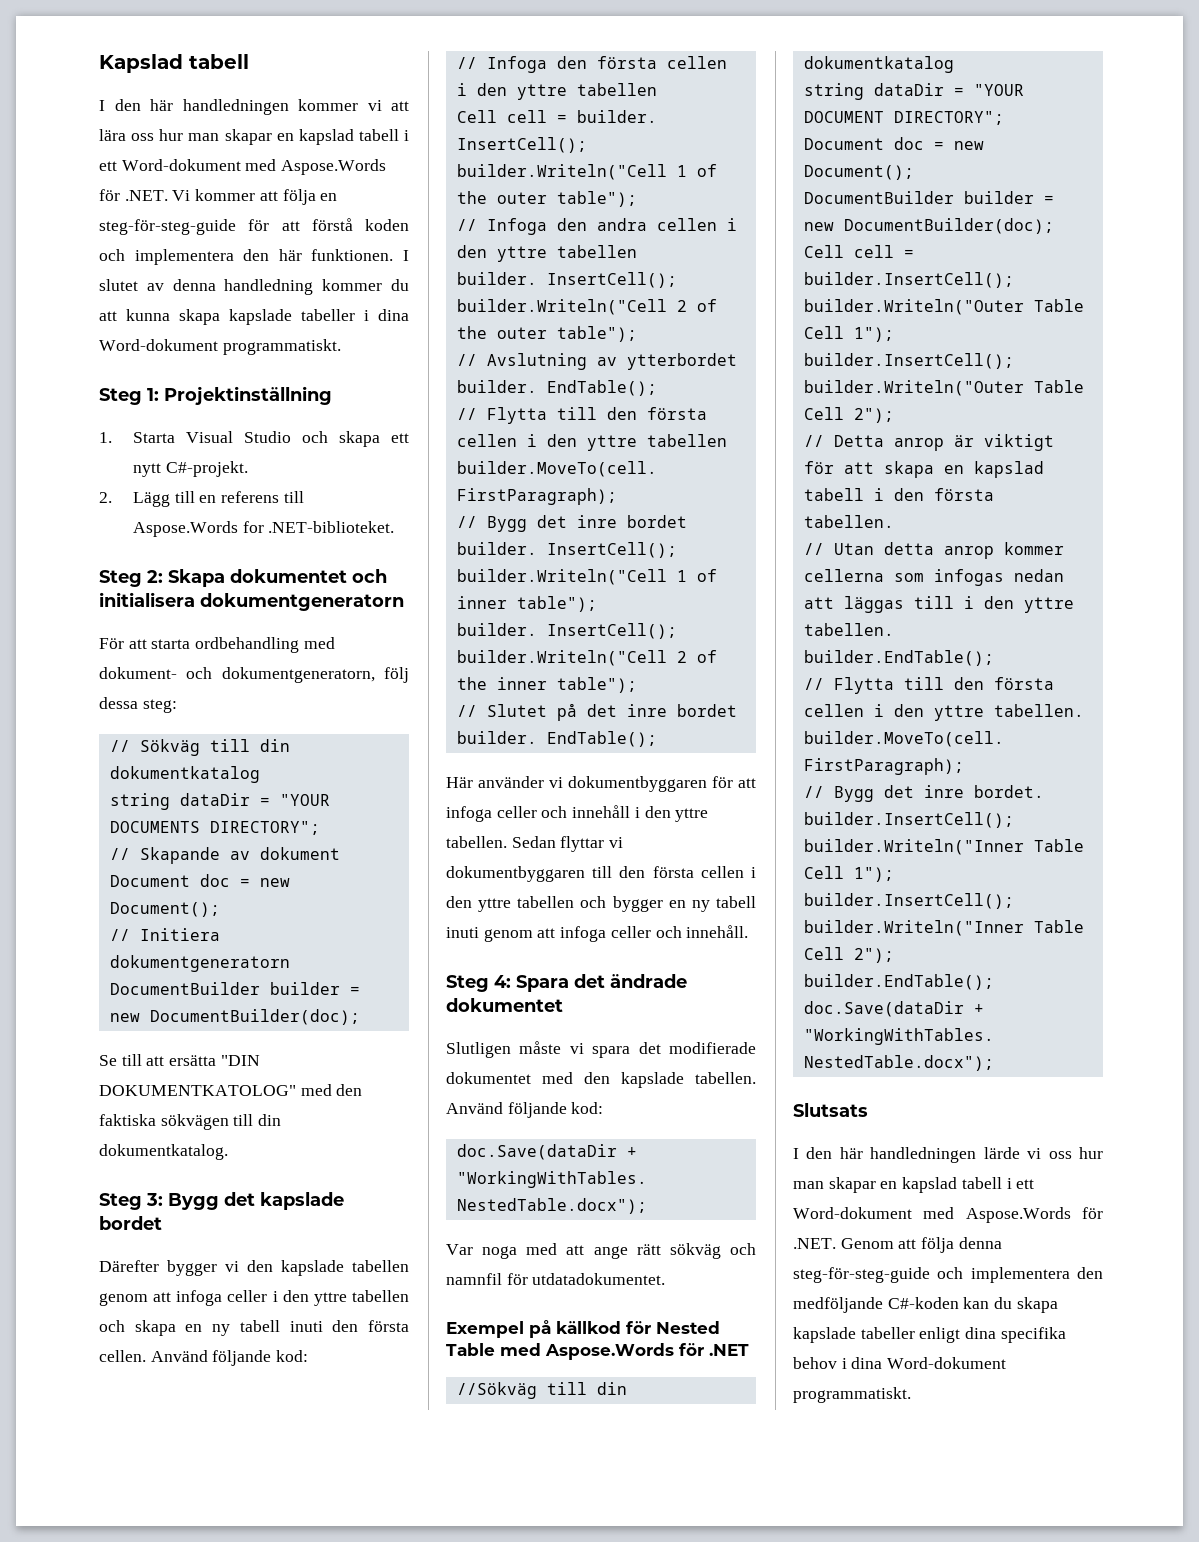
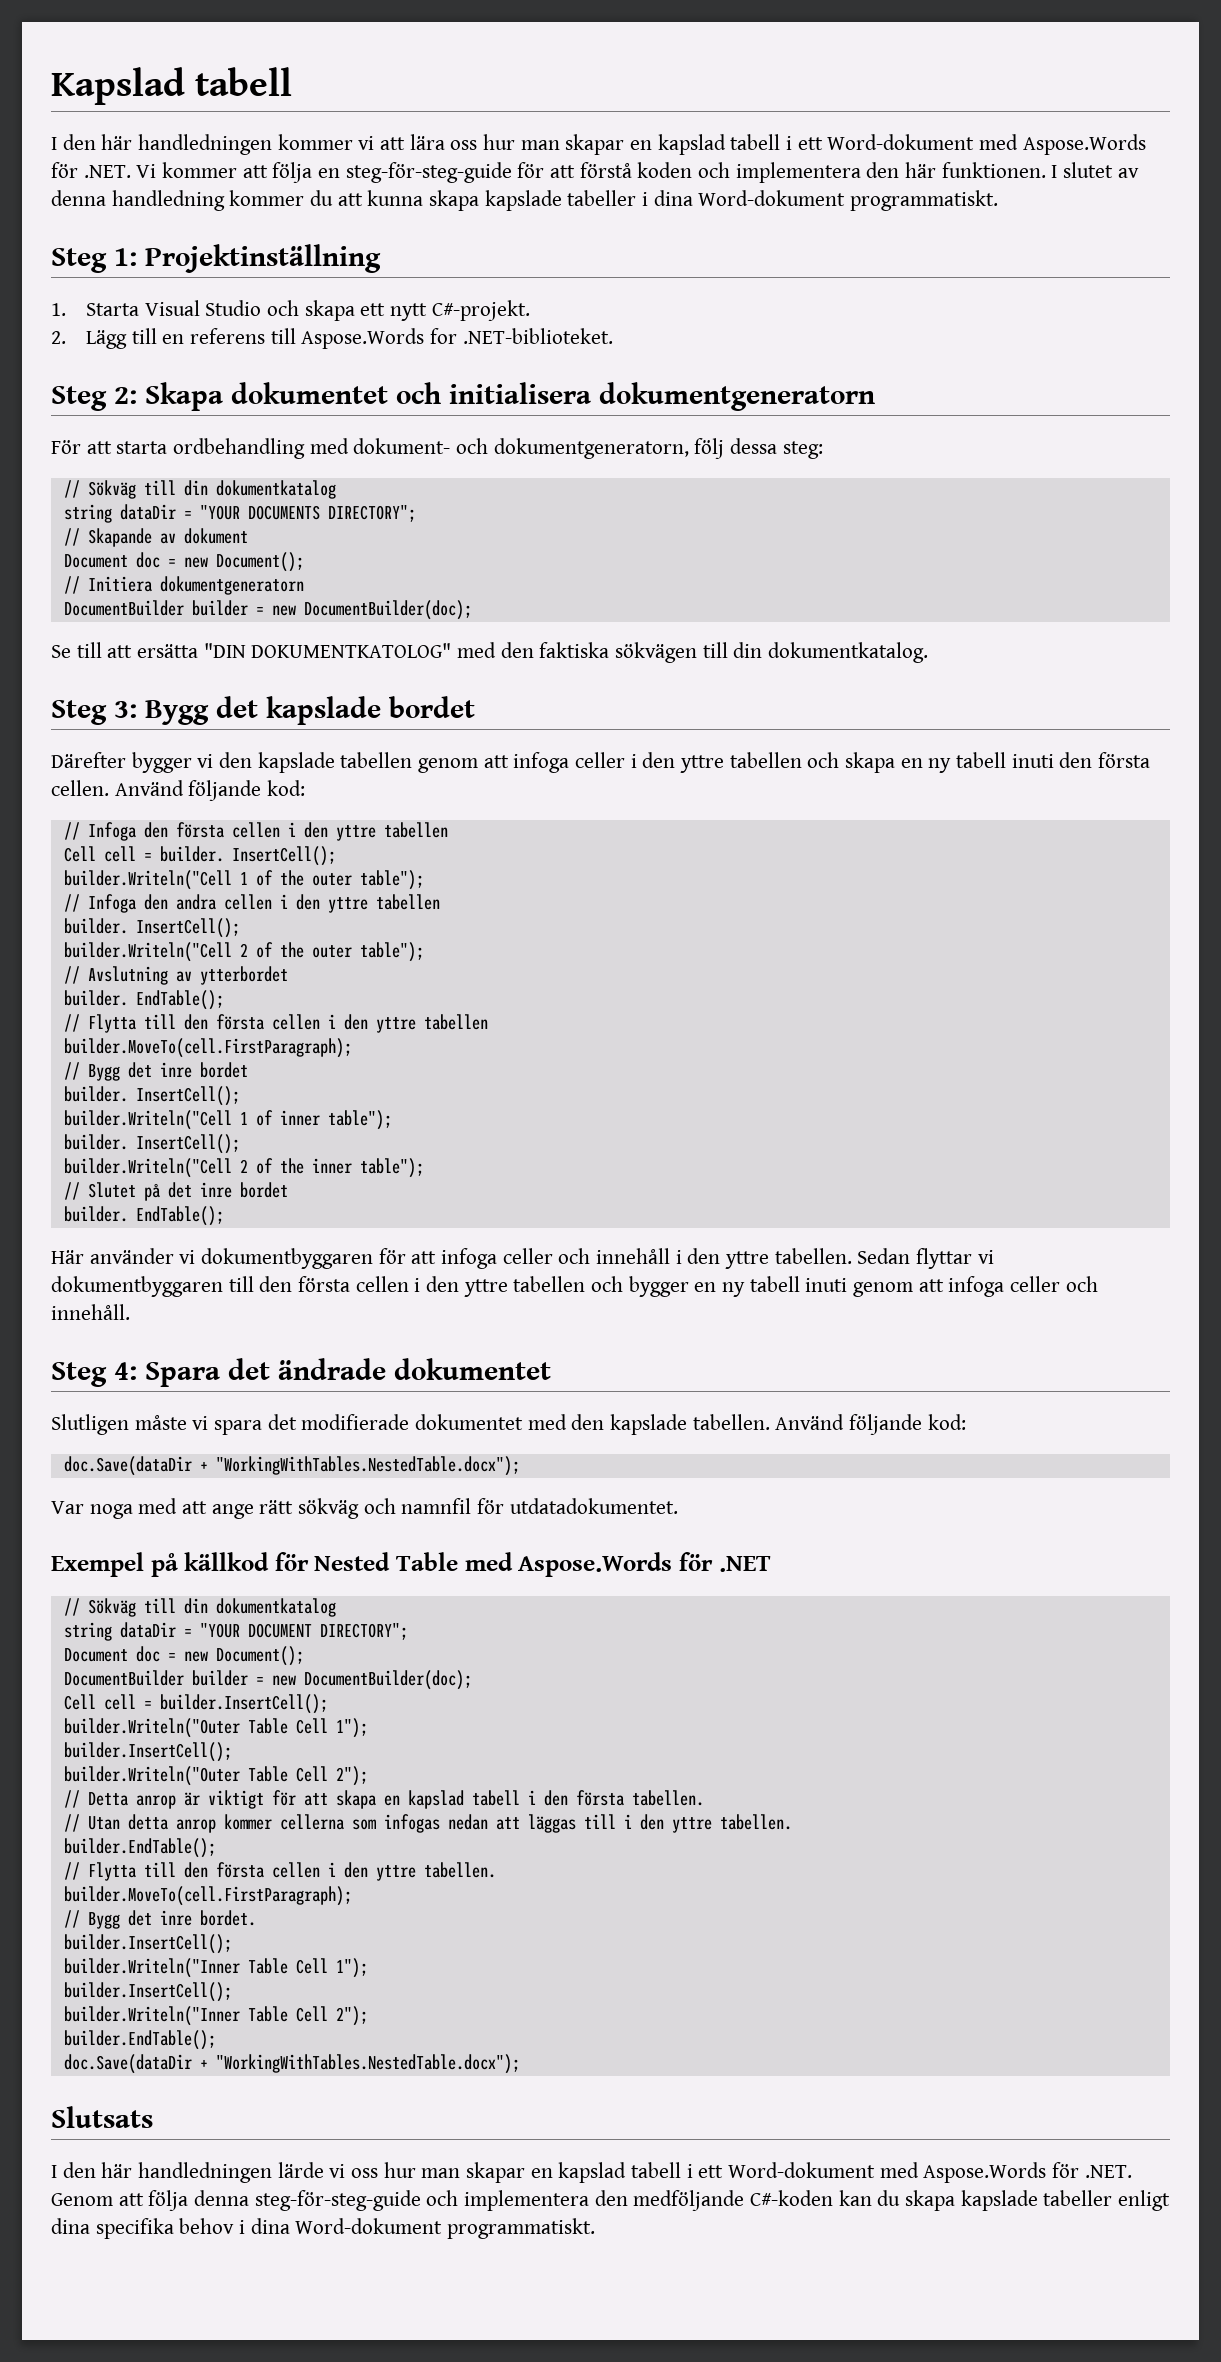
  Exempel på källkod för Nested Table med Aspose.Words för .NET
- //Sökväg till din dokumentkatalog
+ // Sökväg till din dokumentkatalog

